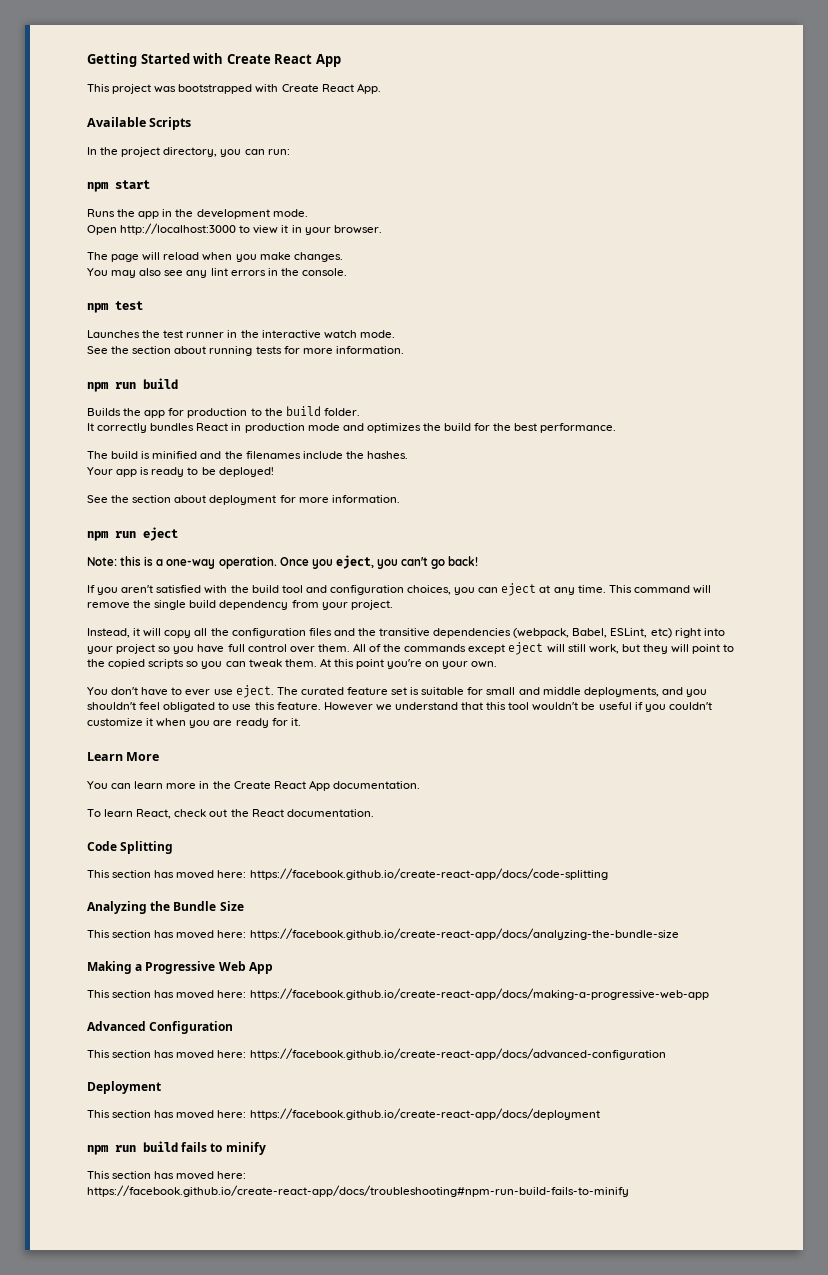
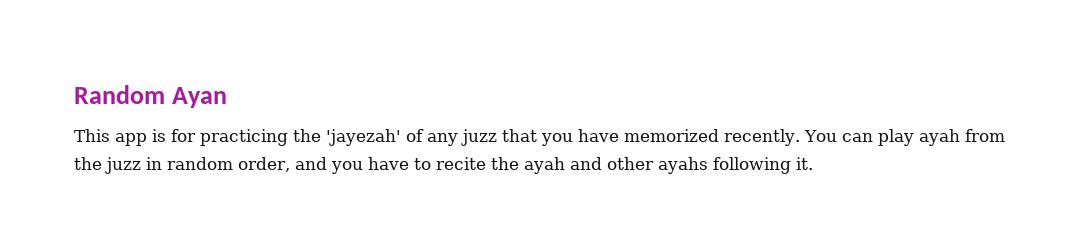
- Getting Started with Create React App
- This project was bootstrapped with Create React App.
- Available Scripts
- In the project directory, you can run:
- npm start
- Runs the app in the development mode.
- Open http://localhost:3000 to view it in your browser.
- The page will reload when you make changes.
- You may also see any lint errors in the console.
- npm test
- Launches the test runner in the interactive watch mode.
- See the section about running tests for more information.
- npm run build
- Builds the app for production to the build folder.
- It correctly bundles React in production mode and optimizes the build for the best performance.
- The build is minified and the filenames include the hashes.
- Your app is ready to be deployed!
- See the section about deployment for more information.
- npm run eject
- Note: this is a one-way operation. Once you eject, you can't go back!
- If you aren't satisfied with the build tool and configuration choices, you can eject at any time. This command will remove the single build dependency from your project.
- Instead, it will copy all the configuration files and the transitive dependencies (webpack, Babel, ESLint, etc) right into your project so you have full control over them. All of the commands except eject will still work, but they will point to the copied scripts so you can tweak them. At this point you're on your own.
- You don't have to ever use eject. The curated feature set is suitable for small and middle deployments, and you shouldn't feel obligated to use this feature. However we understand that this tool wouldn't be useful if you couldn't customize it when you are ready for it.
- Learn More
- You can learn more in the Create React App documentation.
- To learn React, check out the React documentation.
- Code Splitting
- This section has moved here: https://facebook.github.io/create-react-app/docs/code-splitting
- Analyzing the Bundle Size
- This section has moved here: https://facebook.github.io/create-react-app/docs/analyzing-the-bundle-size
- Making a Progressive Web App
- This section has moved here: https://facebook.github.io/create-react-app/docs/making-a-progressive-web-app
- Advanced Configuration
- This section has moved here: https://facebook.github.io/create-react-app/docs/advanced-configuration
- Deployment
- This section has moved here: https://facebook.github.io/create-react-app/docs/deployment
- npm run build fails to minify
- This section has moved here: https://facebook.github.io/create-react-app/docs/troubleshooting#npm-run-build-fails-to-minify
+ Random Ayan
+ This app is for practicing the 'jayezah' of any juzz that you have memorized recently. You can play ayah from the juzz in random order, and you have to recite the ayah and other ayahs following it.

